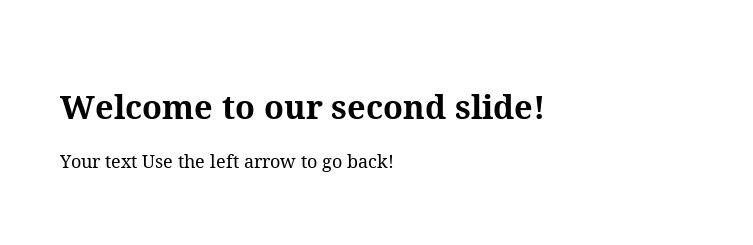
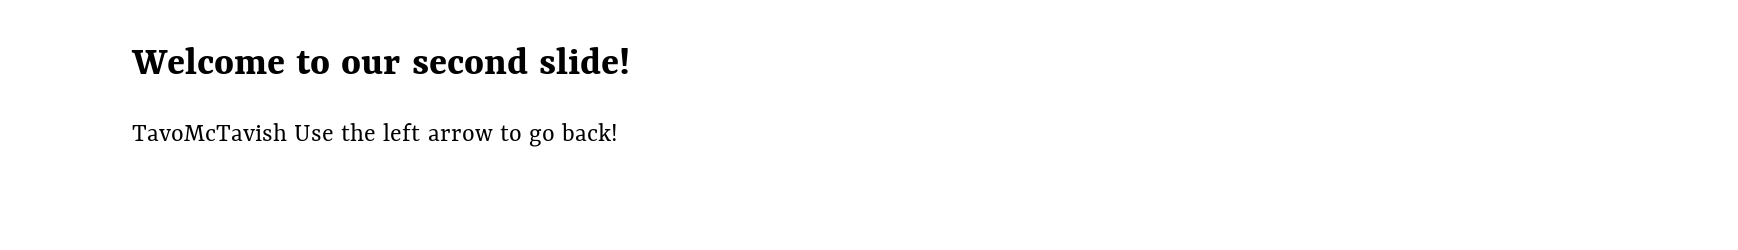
- Your text Use the left arrow to go back!
+ TavoMcTavish Use the left arrow to go back!

